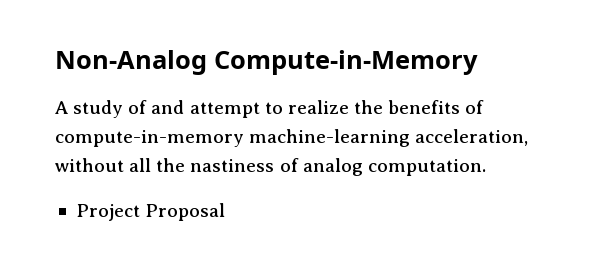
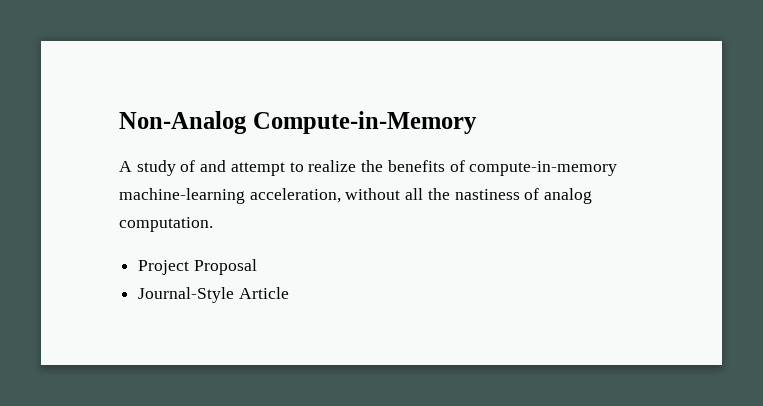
+ Journal-Style Article

